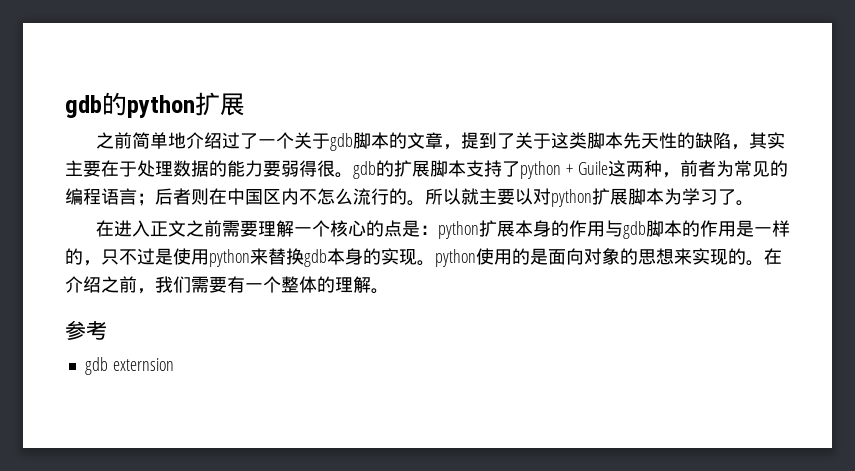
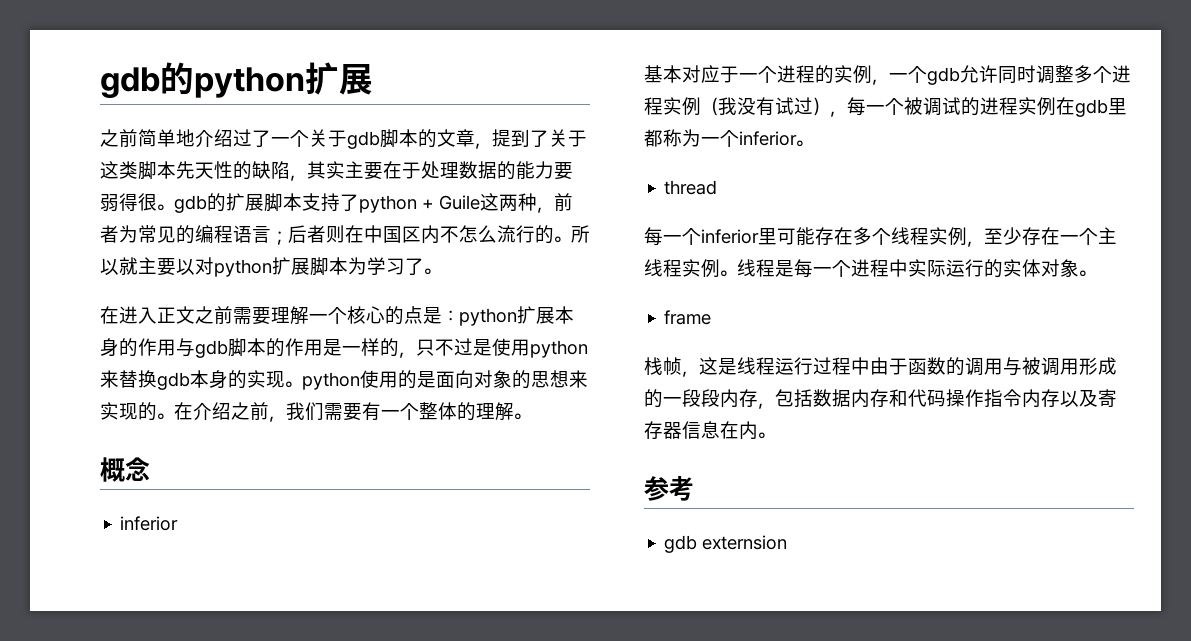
+ 概念
+ inferior
+ 基本对应于一个进程的实例，一个gdb允许同时调整多个进程实例（我没有试过），每一个被调试的进程实例在gdb里都称为一个inferior。
+ thread
+ 每一个inferior里可能存在多个线程实例，至少存在一个主线程实例。线程是每一个进程中实际运行的实体对象。
+ frame
+ 栈帧，这是线程运行过程中由于函数的调用与被调用形成的一段段内存，包括数据内存和代码操作指令内存以及寄存器信息在内。

